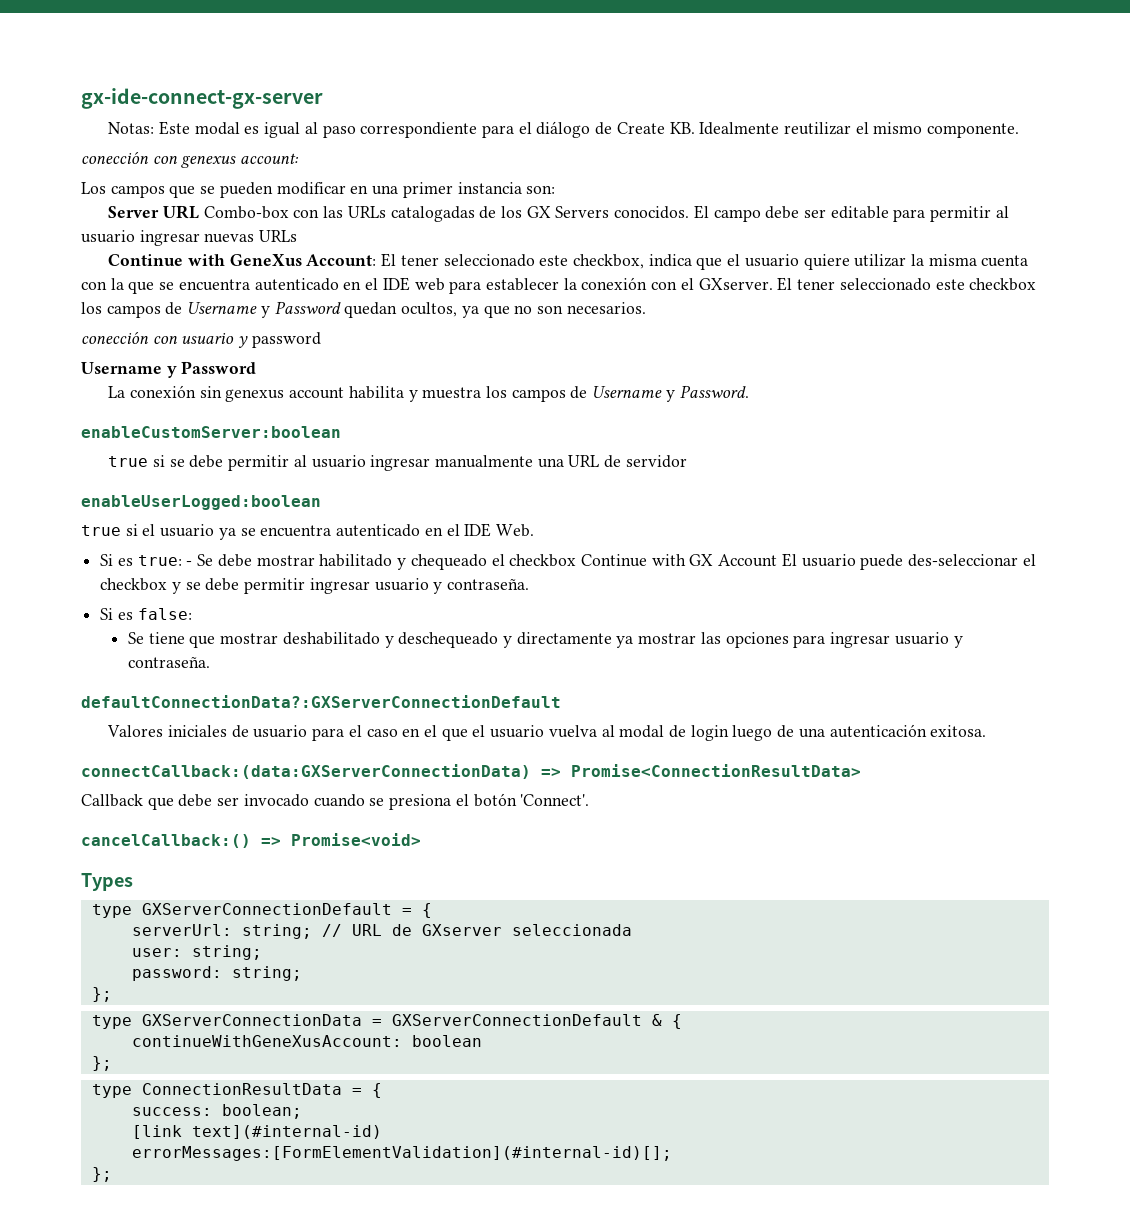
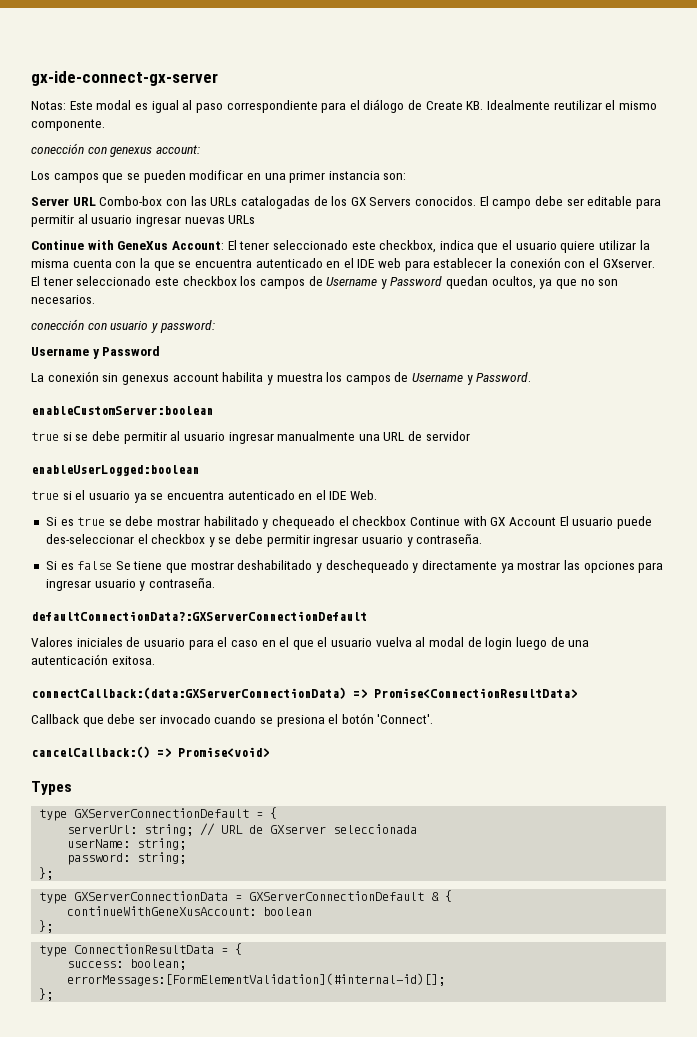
- conección con usuario y password
+ conección con usuario y password:
- Si es true: - Se debe mostrar habilitado y chequeado el checkbox Continue with GX Account El usuario puede des-seleccionar el checkbox y se debe permitir ingresar usuario y contraseña.
+ Si es true se debe mostrar habilitado y chequeado el checkbox Continue with GX Account El usuario puede des-seleccionar el checkbox y se debe permitir ingresar usuario y contraseña.
- Si es false:
- Se tiene que mostrar deshabilitado y deschequeado y directamente ya mostrar las opciones para ingresar usuario y contraseña.
+ Si es false Se tiene que mostrar deshabilitado y deschequeado y directamente ya mostrar las opciones para ingresar usuario y contraseña.
- user: string;
+ userName: string;
- [link text](#internal-id)

